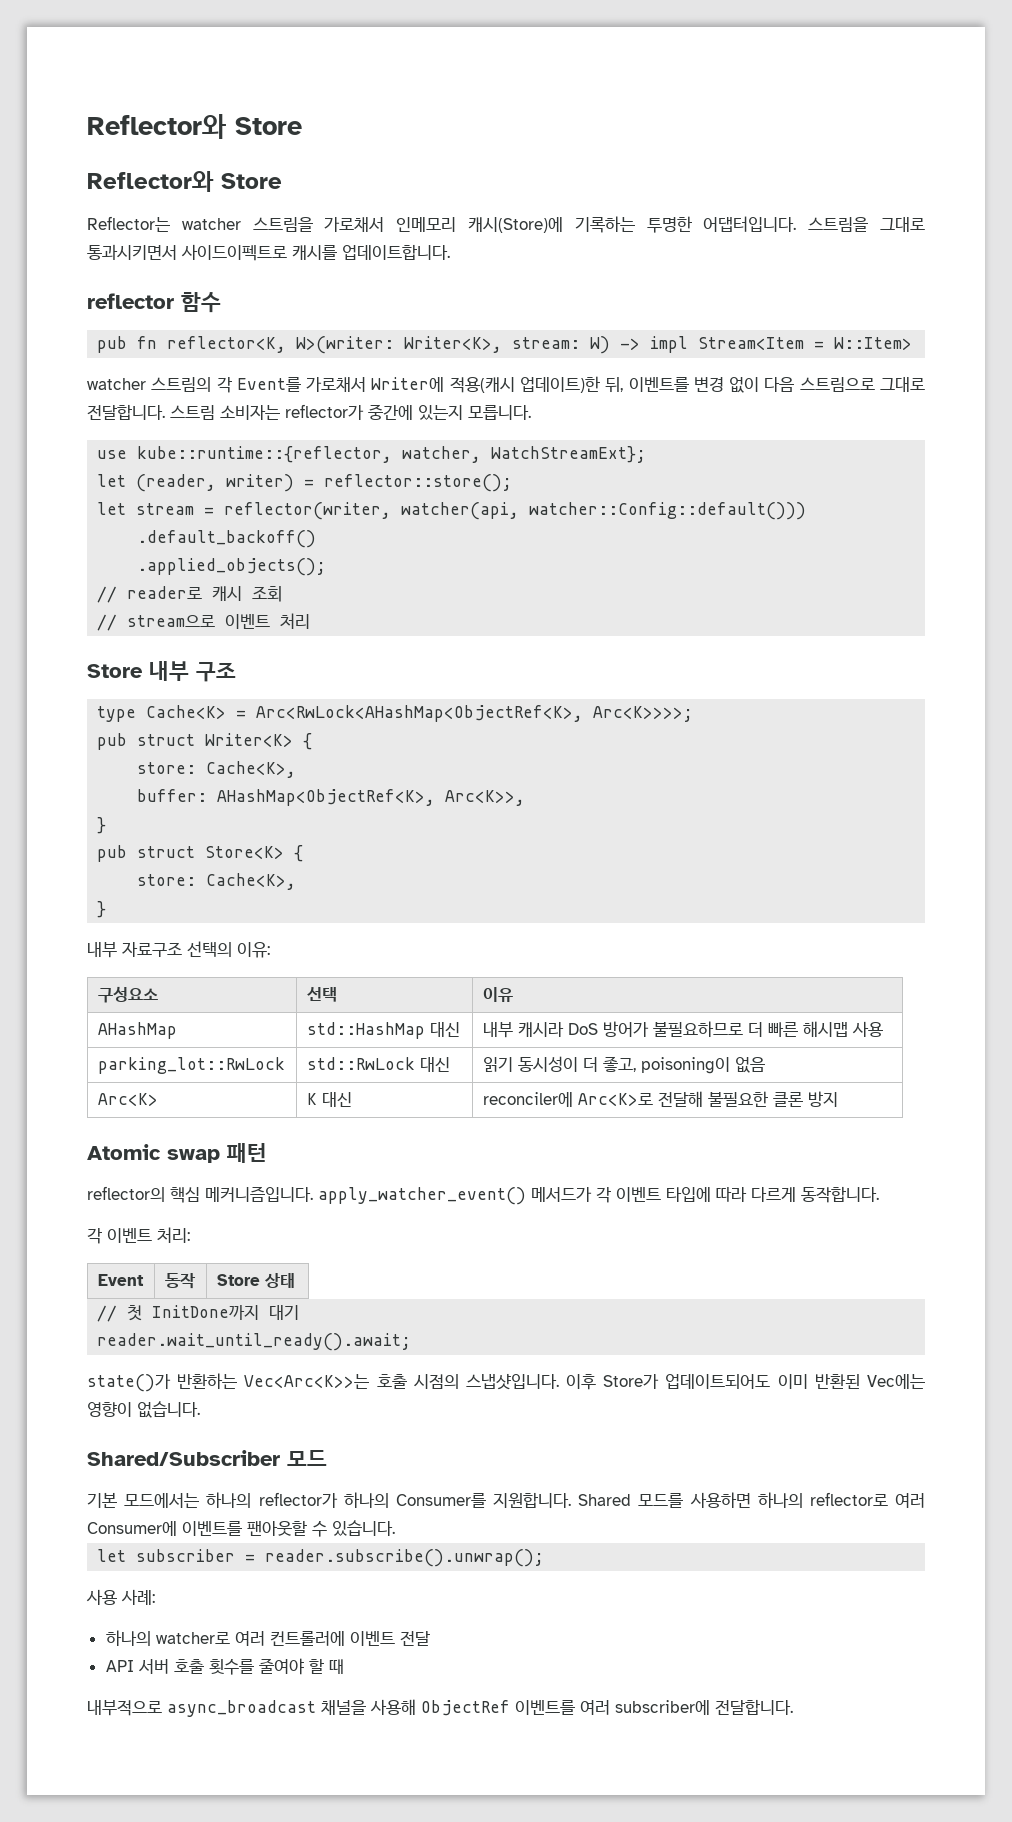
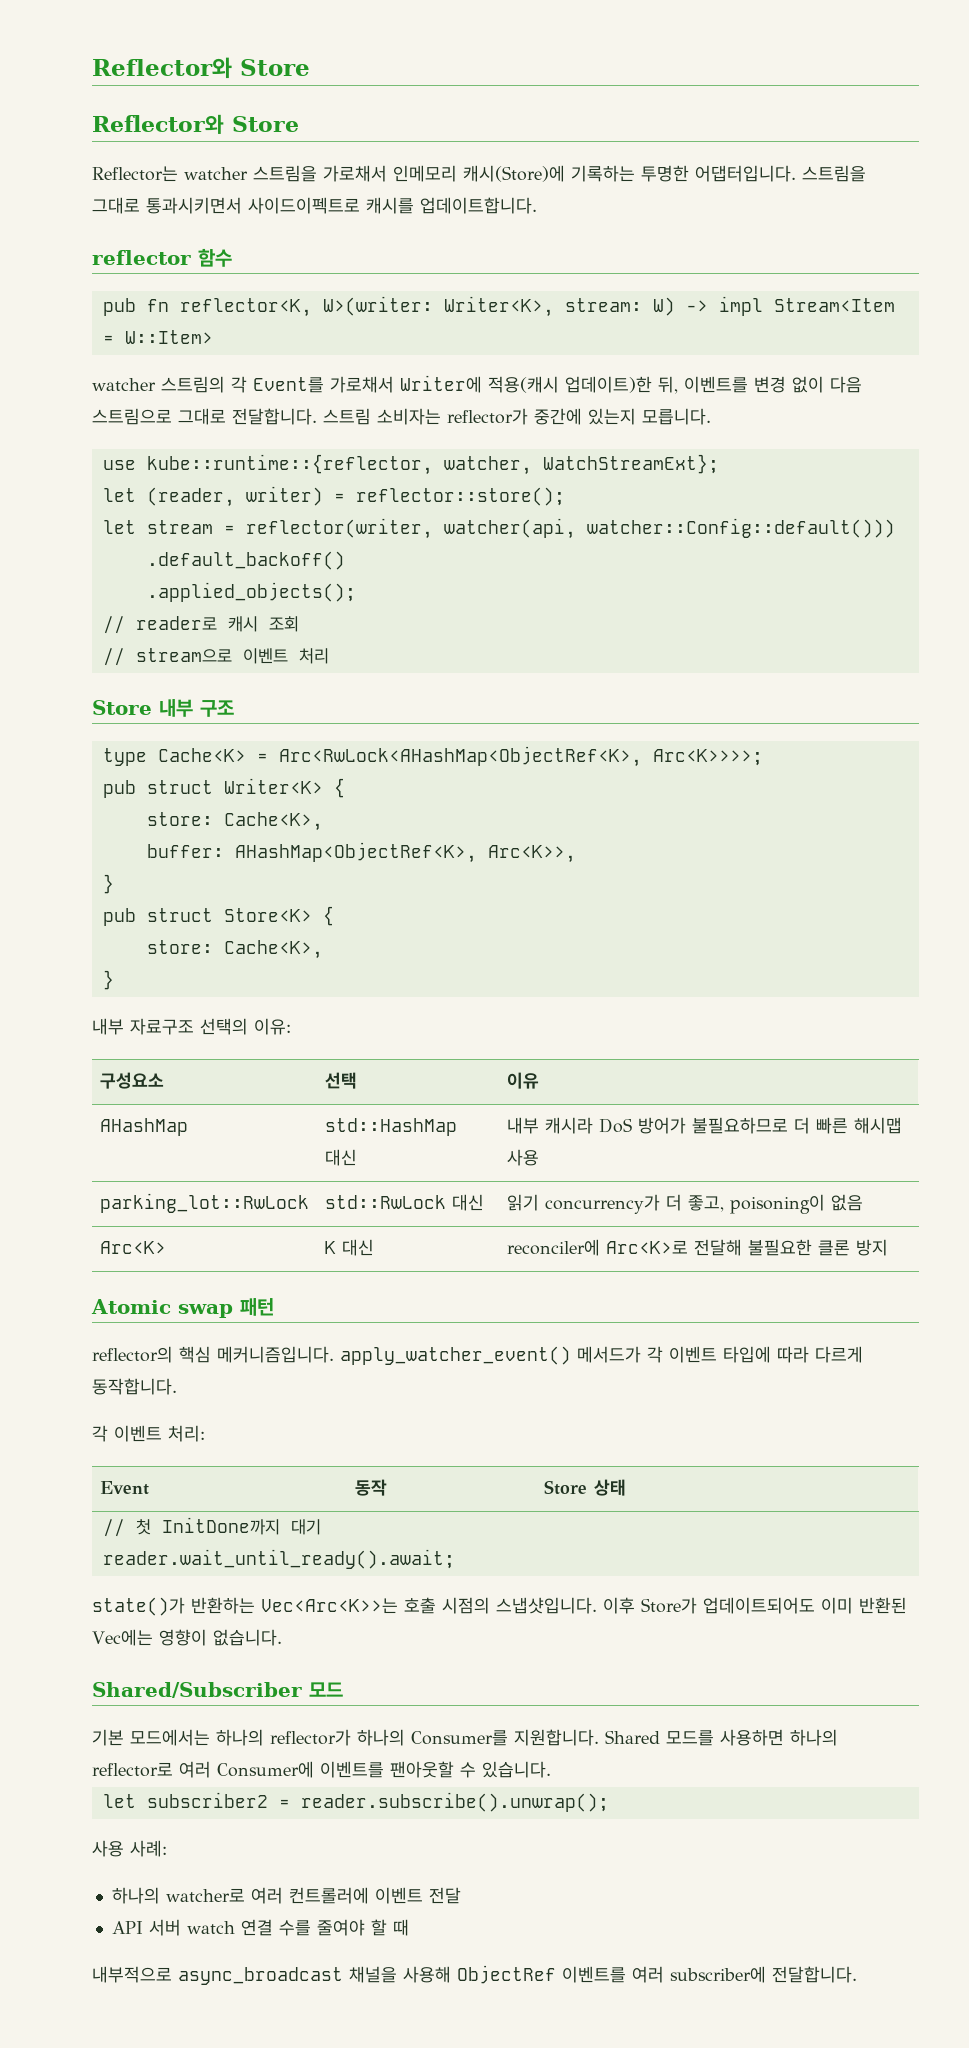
- parking_lot::RwLock | std::RwLock 대신 | 읽기 동시성이 더 좋고, poisoning이 없음
+ parking_lot::RwLock | std::RwLock 대신 | 읽기 concurrency가 더 좋고, poisoning이 없음
- let subscriber = reader.subscribe().unwrap();
+ let subscriber2 = reader.subscribe().unwrap();
- API 서버 호출 횟수를 줄여야 할 때
+ API 서버 watch 연결 수를 줄여야 할 때

